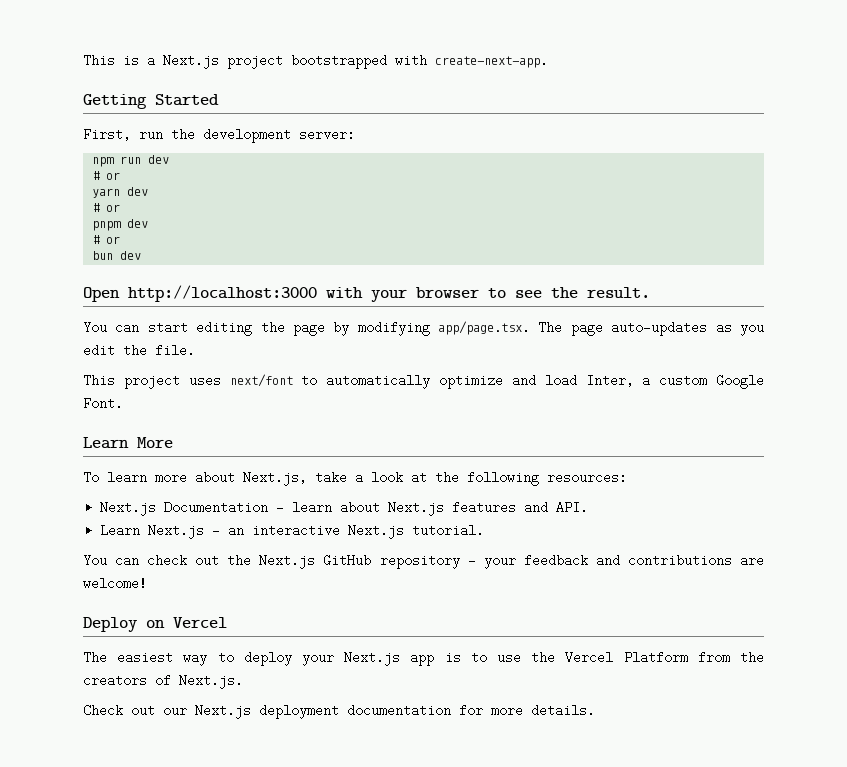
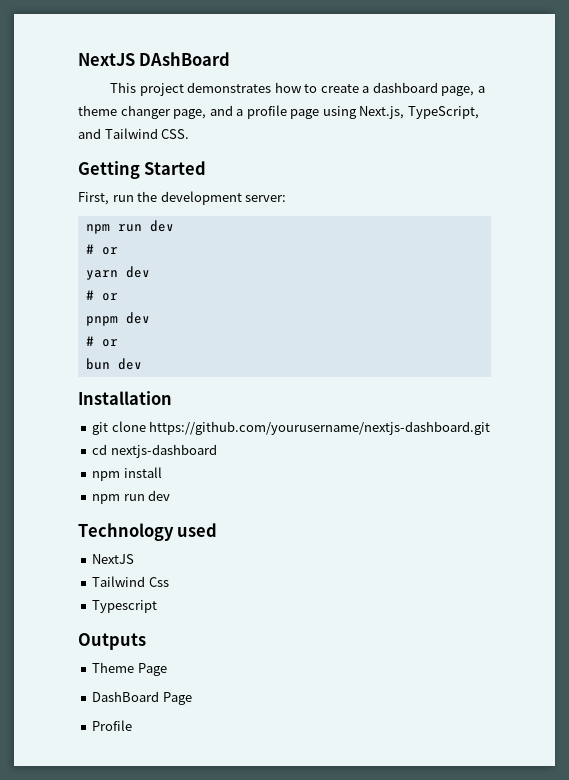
- This is a Next.js project bootstrapped with create-next-app.
+ NextJS DAshBoard
+ This project demonstrates how to create a dashboard page, a theme changer page, and a profile page using Next.js, TypeScript, and Tailwind CSS.
- Open http://localhost:3000 with your browser to see the result.
- You can start editing the page by modifying app/page.tsx. The page auto-updates as you edit the file.
- This project uses next/font to automatically optimize and load Inter, a custom Google Font.
- Learn More
- To learn more about Next.js, take a look at the following resources:
- Next.js Documentation - learn about Next.js features and API.
- Learn Next.js - an interactive Next.js tutorial.
- You can check out the Next.js GitHub repository - your feedback and contributions are welcome!
- Deploy on Vercel
- The easiest way to deploy your Next.js app is to use the Vercel Platform from the creators of Next.js.
- Check out our Next.js deployment documentation for more details.
+ Installation
+ git clone https://github.com/yourusername/nextjs-dashboard.git
+ cd nextjs-dashboard
+ npm install
+ npm run dev
+ Technology used
+ NextJS
+ Tailwind Css
+ Typescript
+ Outputs
+ Theme Page
+ DashBoard Page
+ Profile

